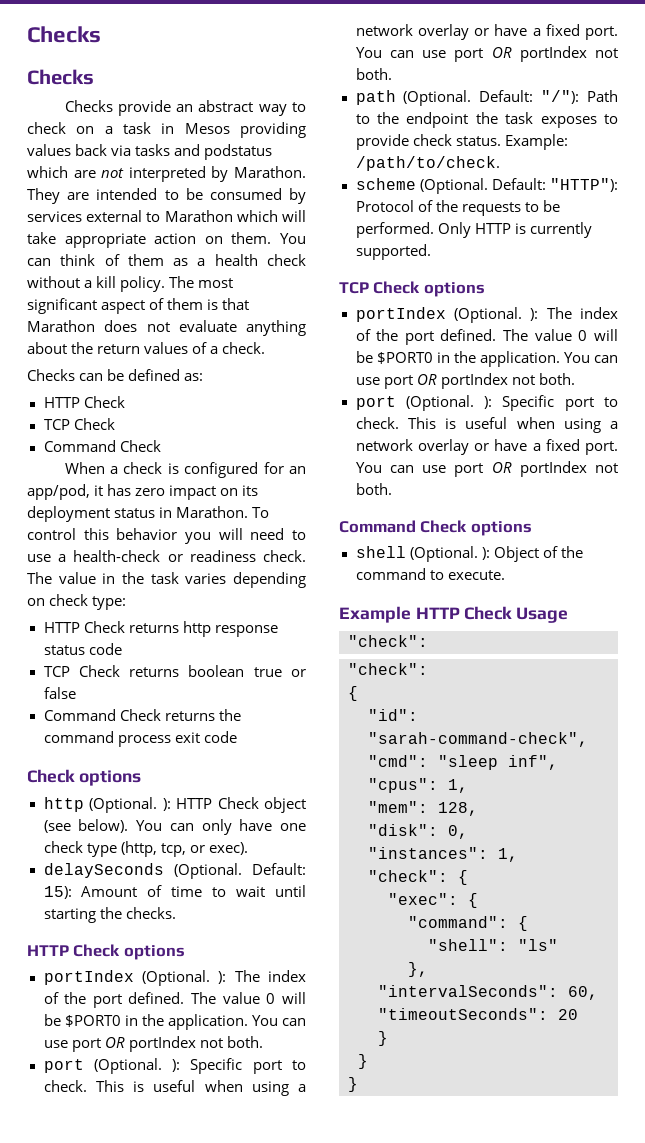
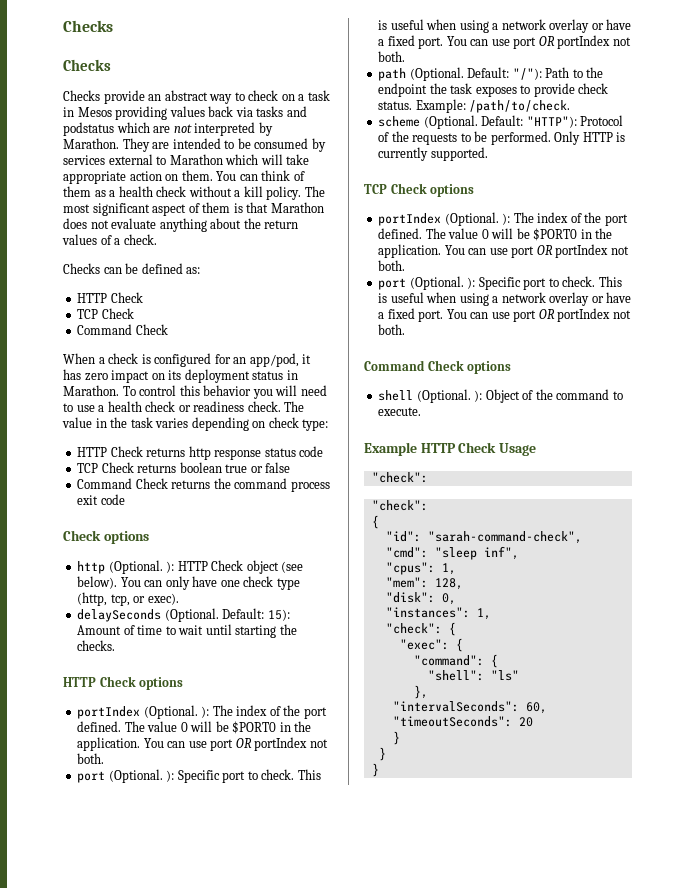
- To control this behavior you will need to use a health-check or readiness check.
+ To control this behavior you will need to use a health check or readiness check.

